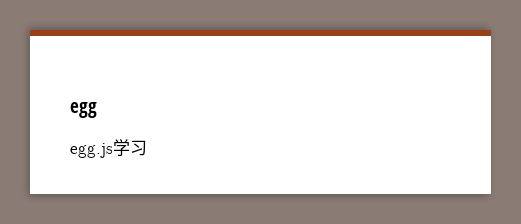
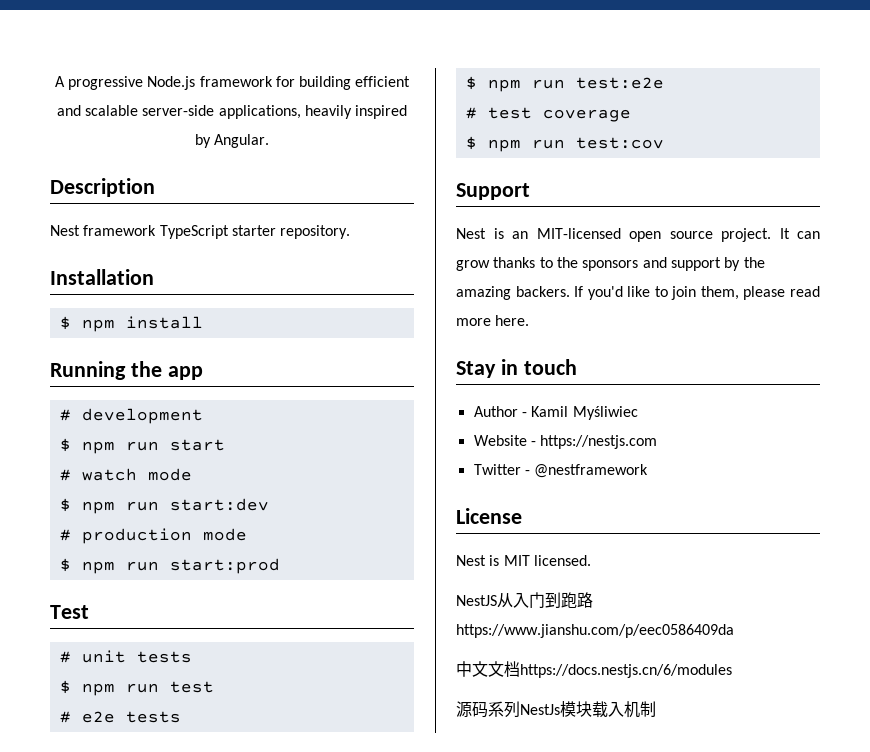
- egg
- egg.js学习
+ A progressive Node.js framework for building efficient and scalable server-side applications, heavily inspired by Angular.
+ Description
+ Nest framework TypeScript starter repository.
+ Installation
+ $ npm install
+ Running the app
+ # development
+ $ npm run start
+ # watch mode
+ $ npm run start:dev
+ # production mode
+ $ npm run start:prod
+ Test
+ # unit tests
+ $ npm run test
+ # e2e tests
+ $ npm run test:e2e
+ # test coverage
+ $ npm run test:cov
+ Support
+ Nest is an MIT-licensed open source project. It can grow thanks to the sponsors and support by the amazing backers. If you'd like to join them, please read more here.
+ Stay in touch
+ Author - Kamil Myśliwiec
+ Website - https://nestjs.com
+ Twitter - @nestframework
+ License
+ Nest is MIT licensed.
+ NestJS从入门到跑路https://www.jianshu.com/p/eec0586409da
+ 中文文档https://docs.nestjs.cn/6/modules
+ 源码系列NestJs模块载入机制

